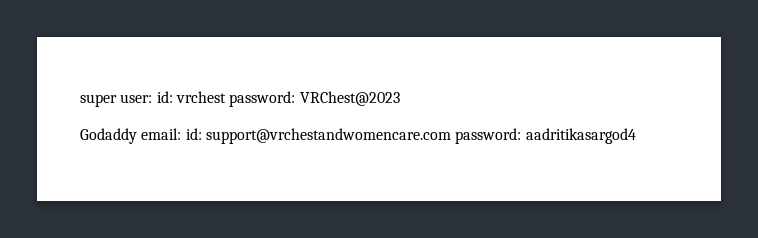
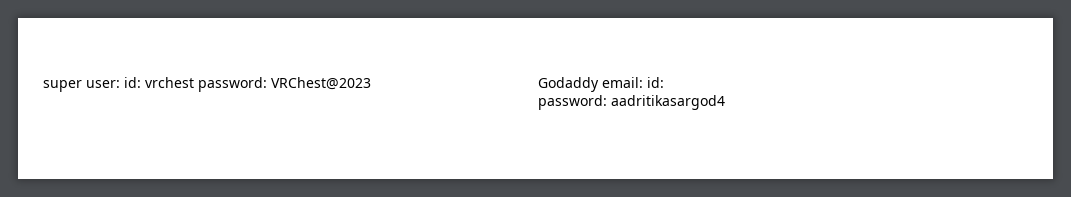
- Godaddy email: id: support@vrchestandwomencare.com password: aadritikasargod4
+ Godaddy email: id:
+ password: aadritikasargod4

